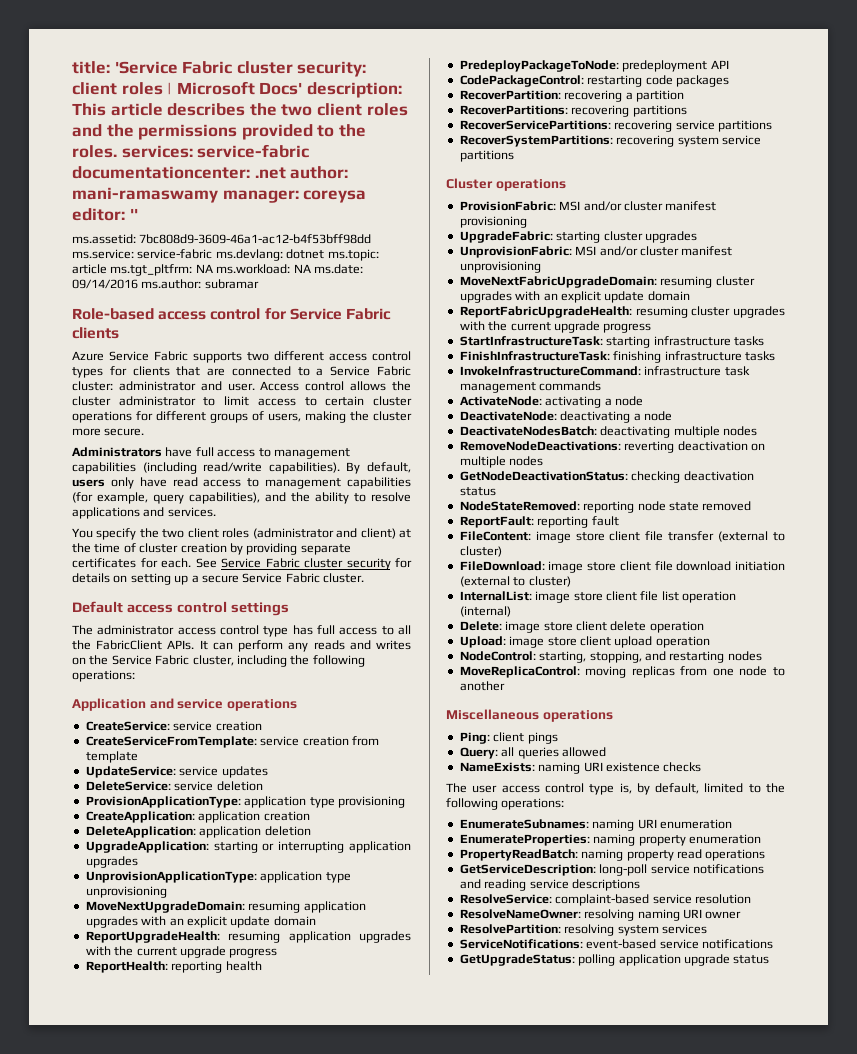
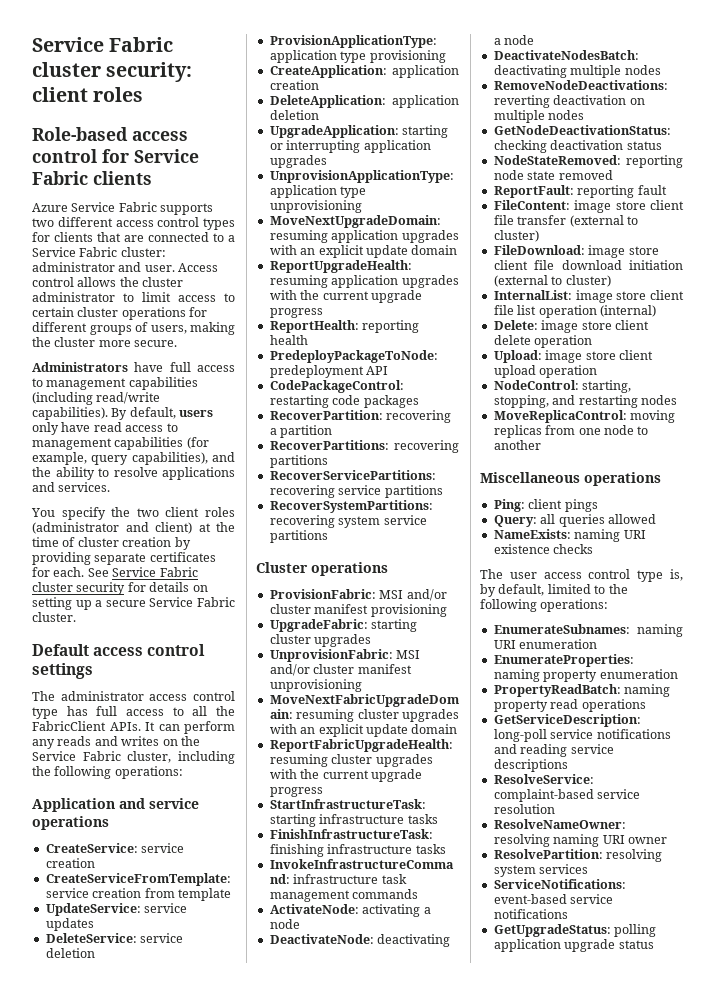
- title: 'Service Fabric cluster security: client roles | Microsoft Docs' description: This article describes the two client roles and the permissions provided to the roles. services: service-fabric documentationcenter: .net author: mani-ramaswamy manager: coreysa editor: ''
- ms.assetid: 7bc808d9-3609-46a1-ac12-b4f53bff98dd ms.service: service-fabric ms.devlang: dotnet ms.topic: article ms.tgt_pltfrm: NA ms.workload: NA ms.date: 09/14/2016 ms.author: subramar
+ Service Fabric cluster security: client roles

